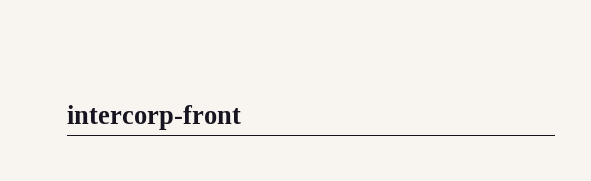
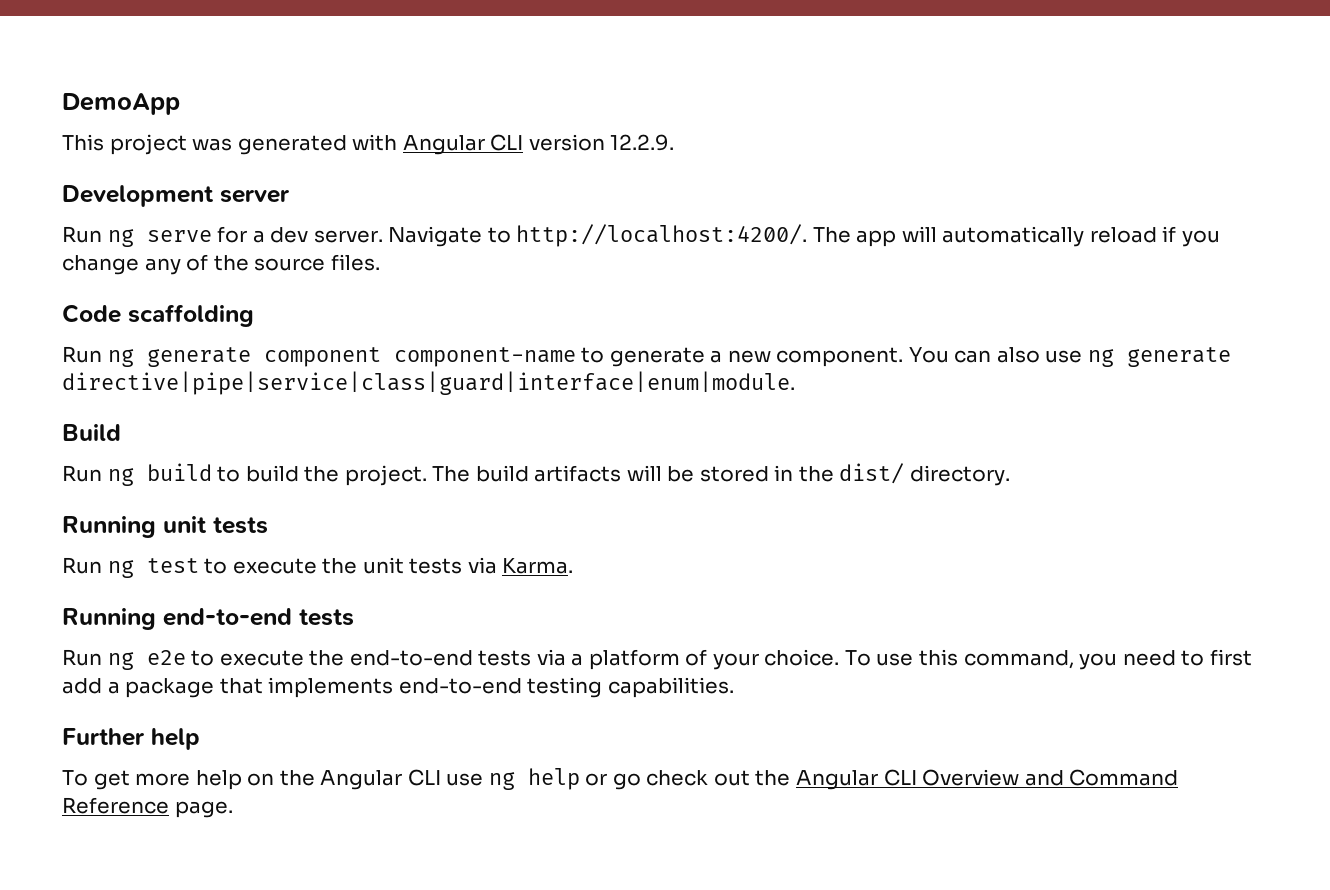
- intercorp-front
+ DemoApp
+ This project was generated with Angular CLI version 12.2.9.
+ Development server
+ Run ng serve for a dev server. Navigate to http://localhost:4200/. The app will automatically reload if you change any of the source files.
+ Code scaffolding
+ Run ng generate component component-name to generate a new component. You can also use ng generate directive|pipe|service|class|guard|interface|enum|module.
+ Build
+ Run ng build to build the project. The build artifacts will be stored in the dist/ directory.
+ Running unit tests
+ Run ng test to execute the unit tests via Karma.
+ Running end-to-end tests
+ Run ng e2e to execute the end-to-end tests via a platform of your choice. To use this command, you need to first add a package that implements end-to-end testing capabilities.
+ Further help
+ To get more help on the Angular CLI use ng help or go check out the Angular CLI Overview and Command Reference page.

